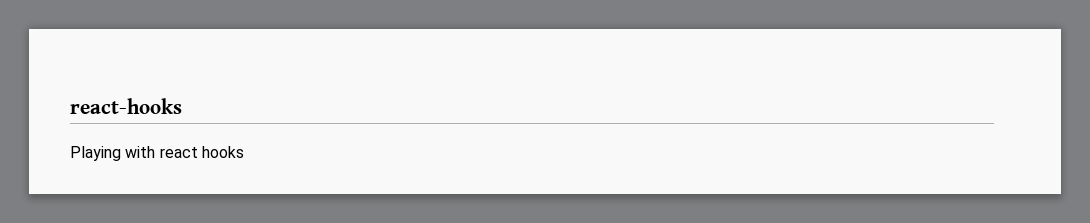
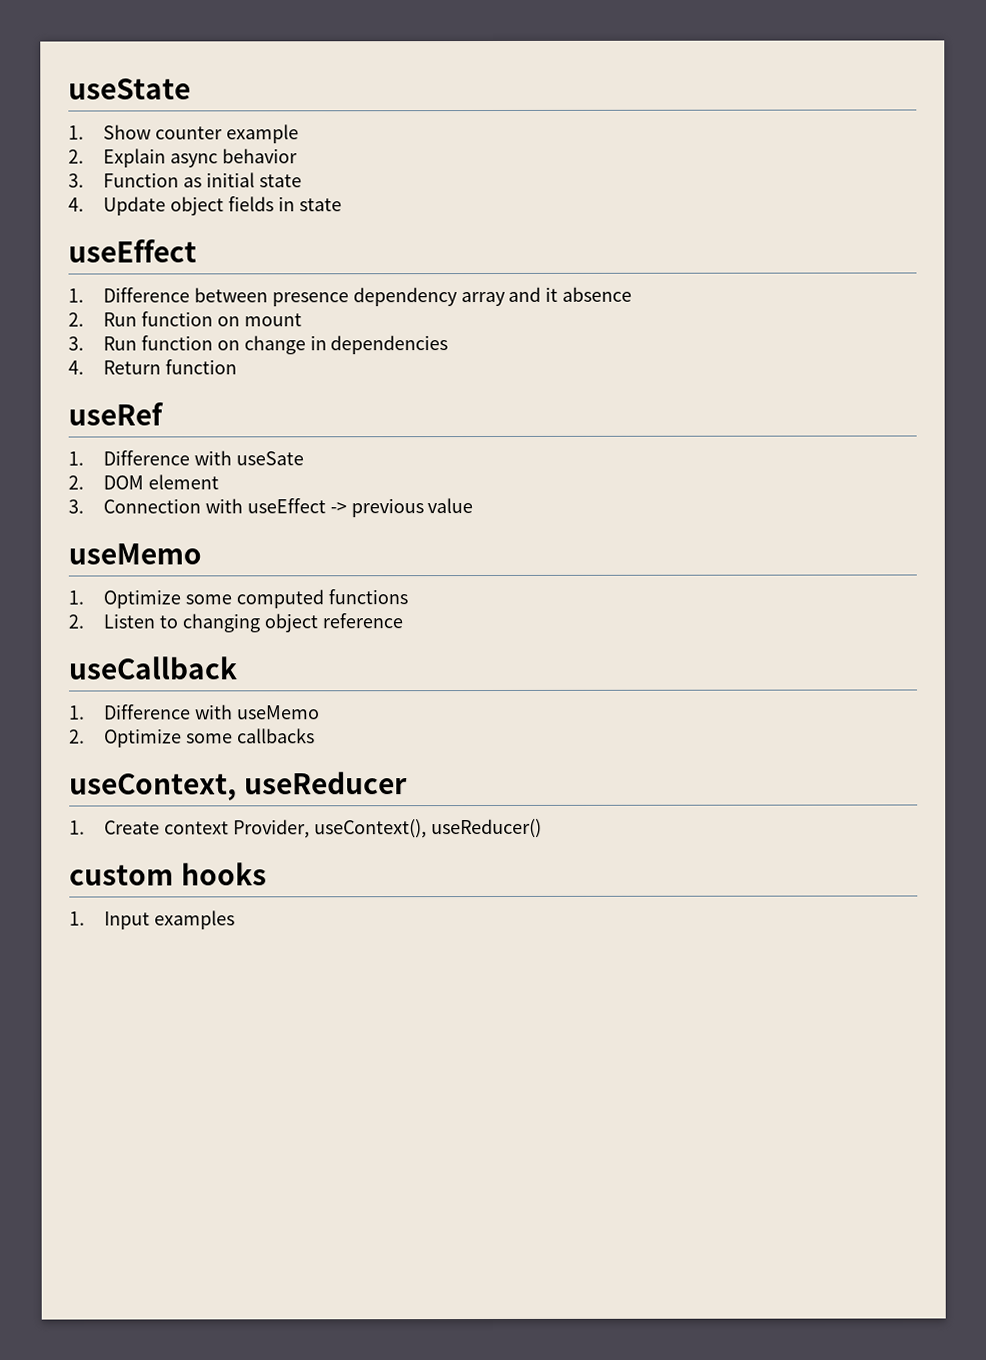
- react-hooks
- Playing with react hooks
+ useState
+ 1. Show counter example
+ 2. Explain async behavior
+ 3. Function as initial state
+ 4. Update object fields in state
+ useEffect
+ 1. Difference between presence dependency array and it absence
+ 2. Run function on mount
+ 3. Run function on change in dependencies
+ 4. Return function
+ useRef
+ 1. Difference with useSate
+ 2. DOM element
+ 3. Connection with useEffect -> previous value
+ useMemo
+ 1. Optimize some computed functions
+ 2. Listen to changing object reference
+ useCallback
+ 1. Difference with useMemo
+ 2. Optimize some callbacks
+ useContext, useReducer
+ 1. Create context Provider, useContext(), useReducer()
+ custom hooks
+ 1. Input examples

